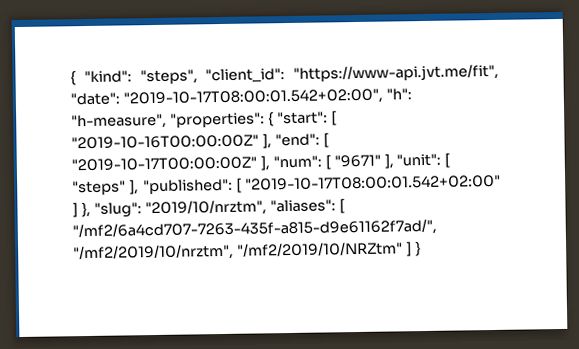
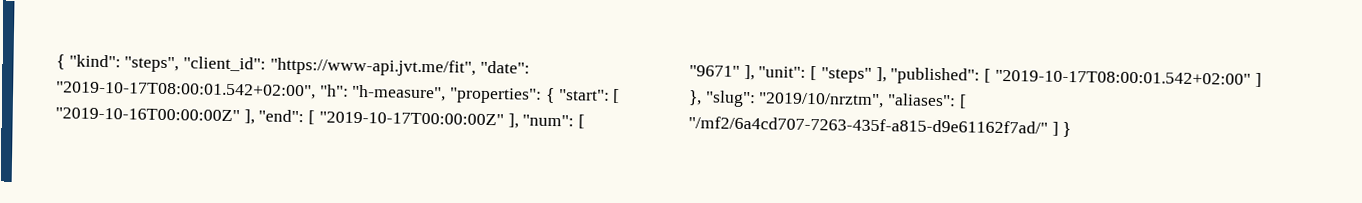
- { "kind": "steps", "client_id": "https://www-api.jvt.me/fit", "date": "2019-10-17T08:00:01.542+02:00", "h": "h-measure", "properties": { "start": [ "2019-10-16T00:00:00Z" ], "end": [ "2019-10-17T00:00:00Z" ], "num": [ "9671" ], "unit": [ "steps" ], "published": [ "2019-10-17T08:00:01.542+02:00" ] }, "slug": "2019/10/nrztm", "aliases": [ "/mf2/6a4cd707-7263-435f-a815-d9e61162f7ad/", "/mf2/2019/10/nrztm", "/mf2/2019/10/NRZtm" ] }
+ { "kind": "steps", "client_id": "https://www-api.jvt.me/fit", "date": "2019-10-17T08:00:01.542+02:00", "h": "h-measure", "properties": { "start": [ "2019-10-16T00:00:00Z" ], "end": [ "2019-10-17T00:00:00Z" ], "num": [ "9671" ], "unit": [ "steps" ], "published": [ "2019-10-17T08:00:01.542+02:00" ] }, "slug": "2019/10/nrztm", "aliases": [ "/mf2/6a4cd707-7263-435f-a815-d9e61162f7ad/" ] }

